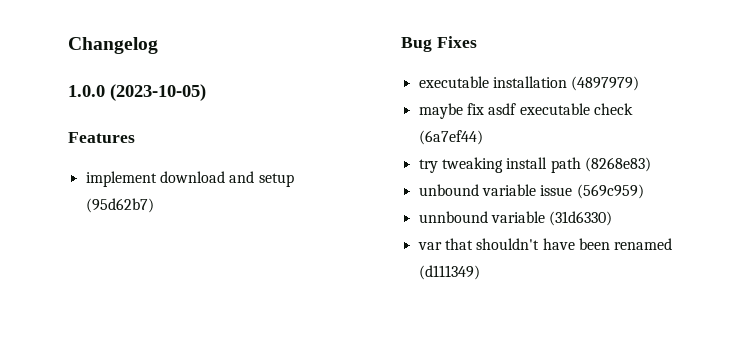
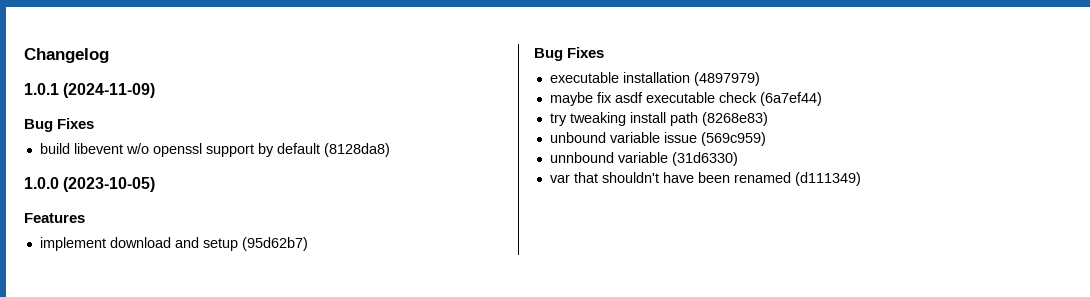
+ 1.0.1 (2024-11-09)
+ Bug Fixes
+ build libevent w/o openssl support by default (8128da8)

